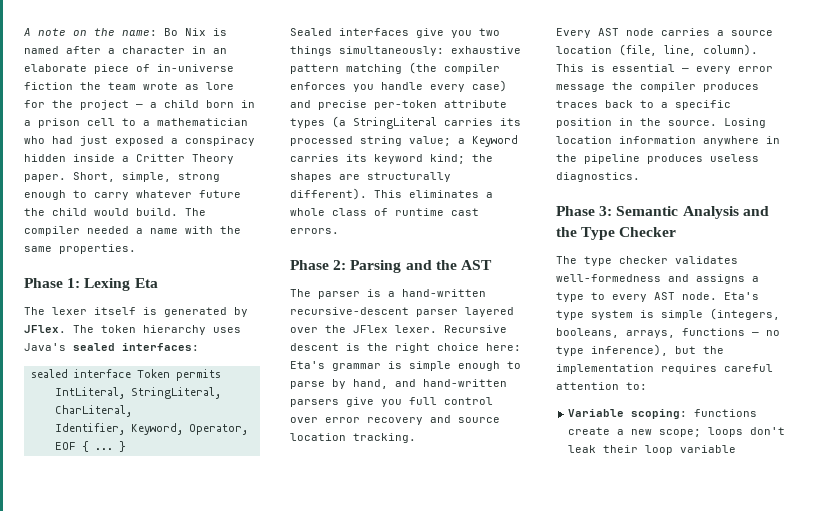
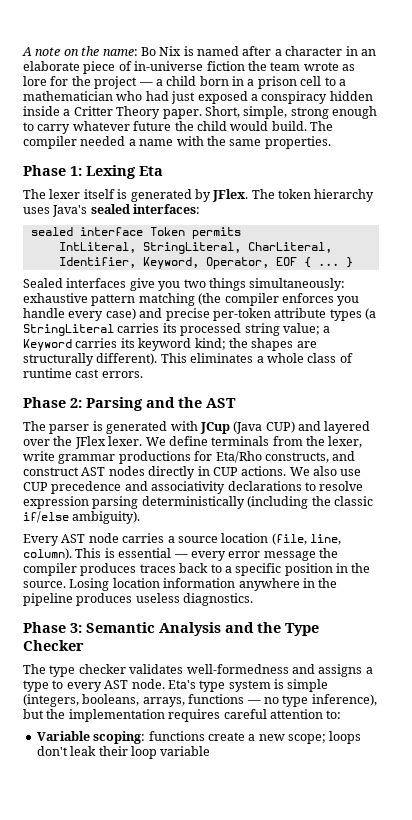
- The parser is a hand-written recursive-descent parser layered over the JFlex lexer.
+ The parser is generated with JCup (Java CUP) and layered over the JFlex lexer.
- Recursive descent is the right choice here: Eta's grammar is simple enough to parse by hand, and hand-written parsers give you full control over error recovery and source location tracking.
+ We define terminals from the lexer, write grammar productions for Eta/Rho constructs, and construct AST nodes directly in CUP actions. We also use CUP precedence and associativity declarations to resolve expression parsing deterministically (including the classic if/else ambiguity).

